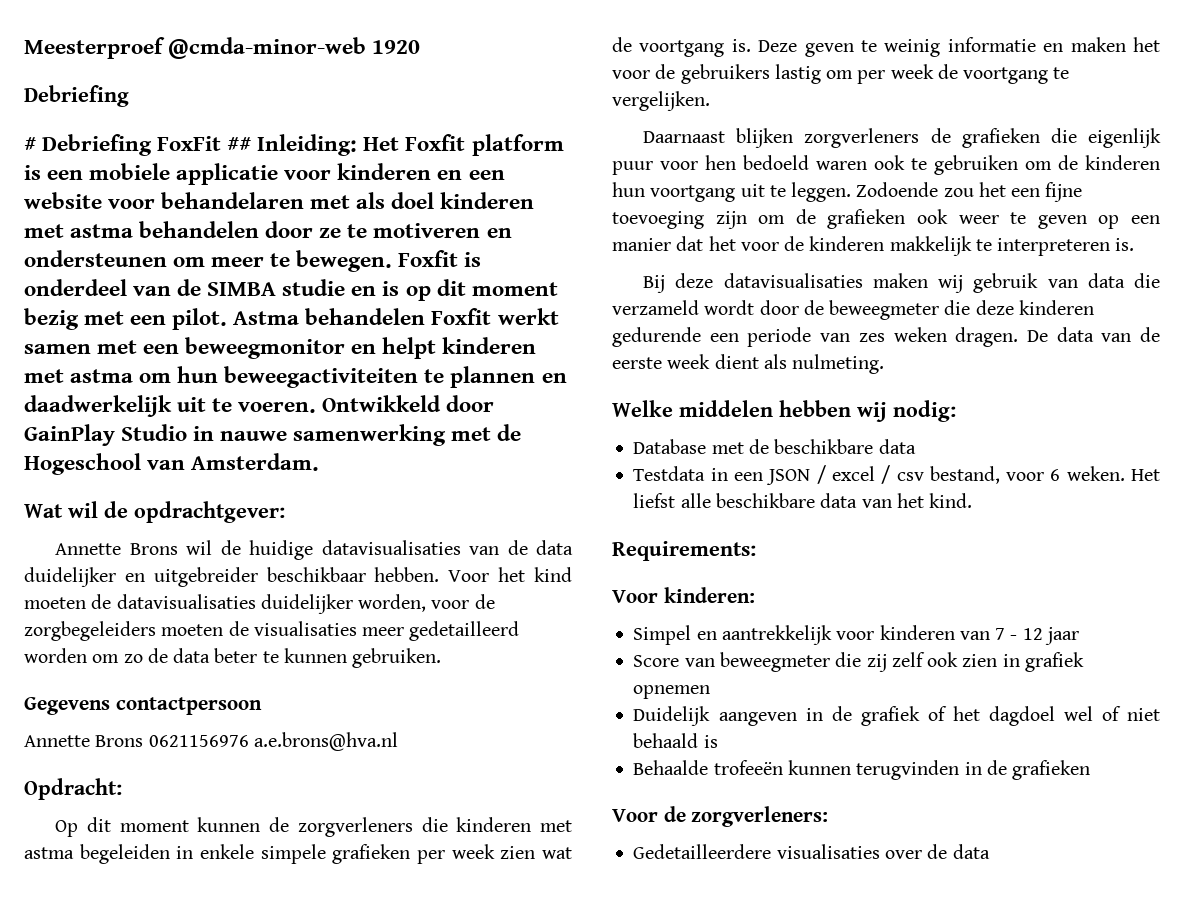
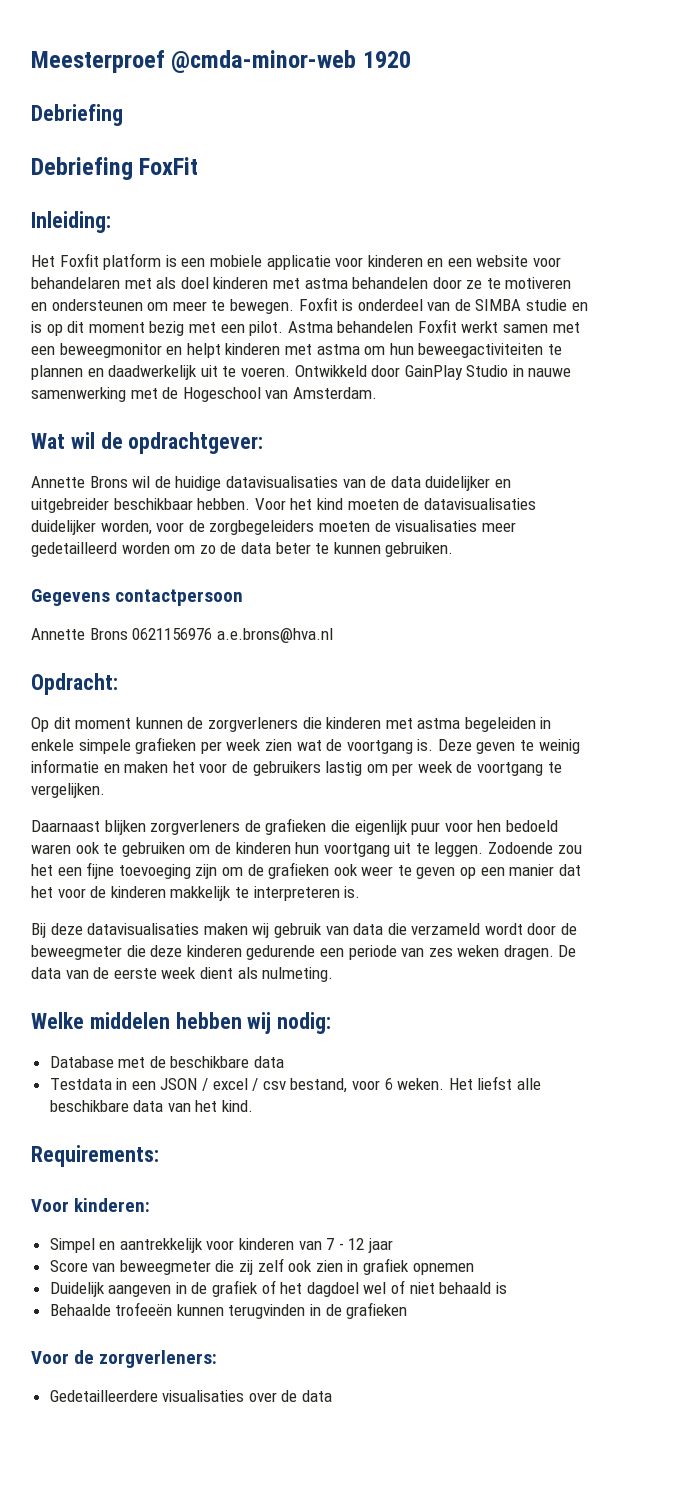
- # Debriefing FoxFit ## Inleiding: Het Foxfit platform is een mobiele applicatie voor kinderen en een website voor behandelaren met als doel kinderen met astma behandelen door ze te motiveren en ondersteunen om meer te bewegen.
+ Debriefing FoxFit
+ Inleiding:
+ Het Foxfit platform is een mobiele applicatie voor kinderen en een website voor behandelaren met als doel kinderen met astma behandelen door ze te motiveren en ondersteunen om meer te bewegen.

